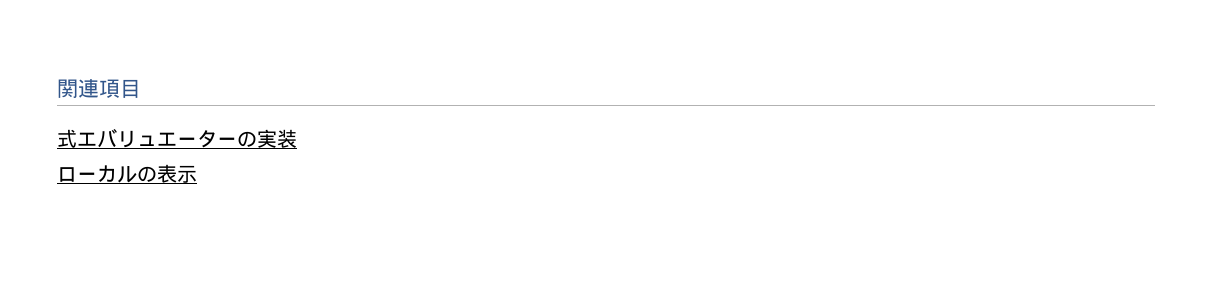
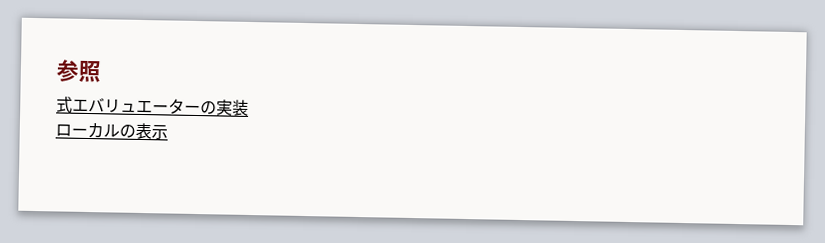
- 関連項目
+ 参照

